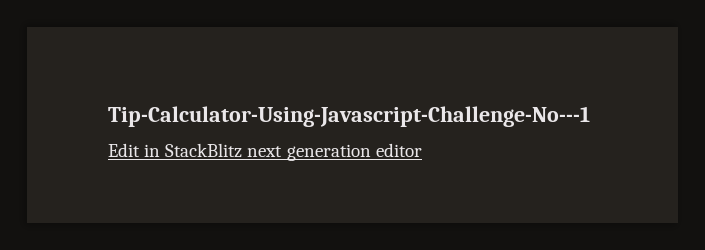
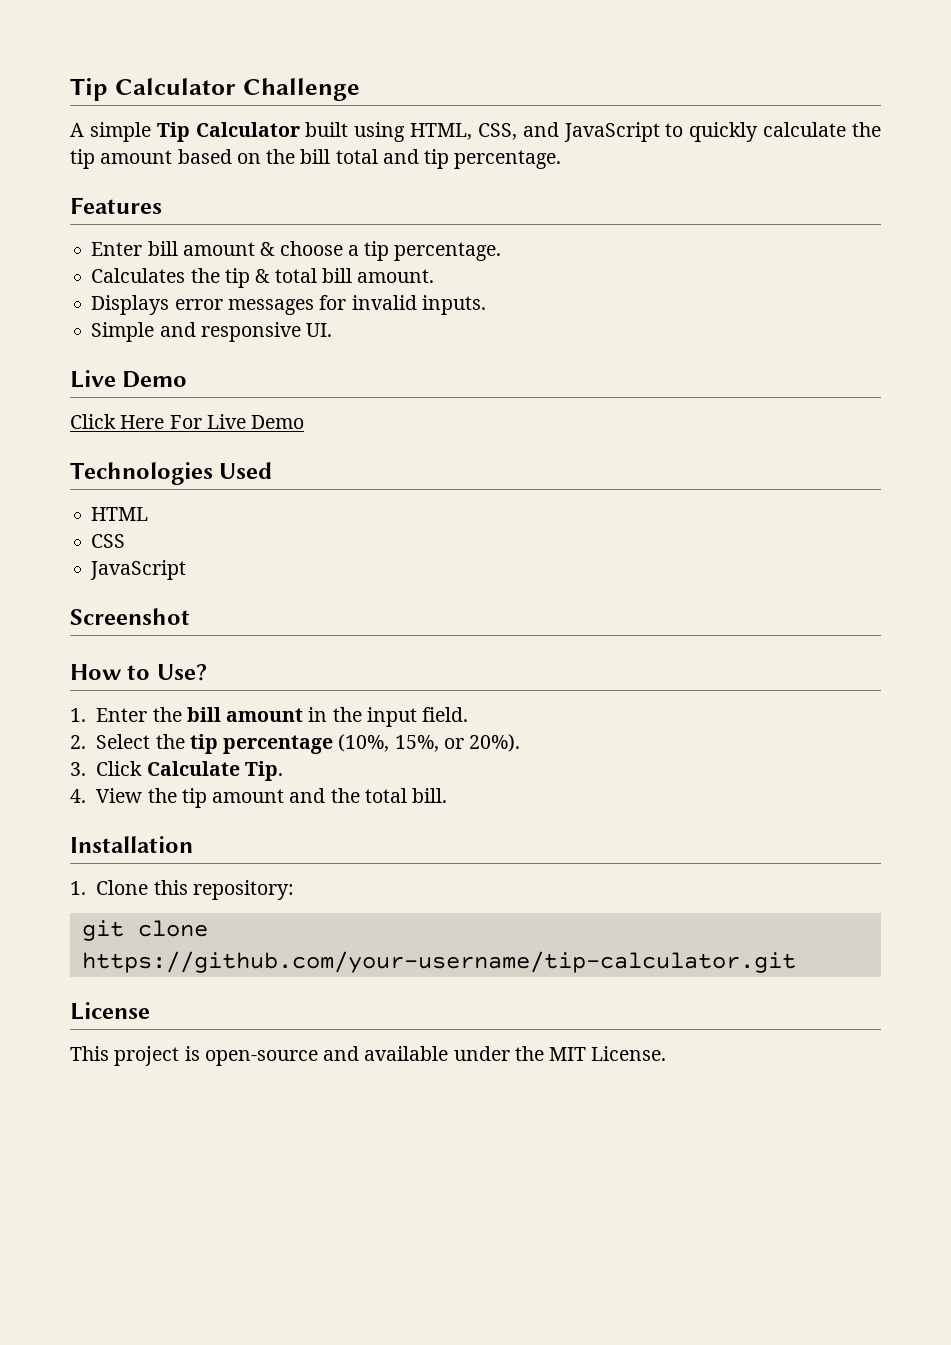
- Tip-Calculator-Using-Javascript-Challenge-No---1
- Edit in StackBlitz next generation editor
+ Tip Calculator Challenge
+ A simple Tip Calculator built using HTML, CSS, and JavaScript to quickly calculate the tip amount based on the bill total and tip percentage.
+ Features
+ Enter bill amount & choose a tip percentage.
+ Calculates the tip & total bill amount.
+ Displays error messages for invalid inputs.
+ Simple and responsive UI.
+ Live Demo
+ Click Here For Live Demo
+ Technologies Used
+ HTML
+ CSS
+ JavaScript
+ Screenshot
+ How to Use?
+ 1. Enter the bill amount in the input field.
+ 2. Select the tip percentage (10%, 15%, or 20%).
+ 3. Click Calculate Tip.
+ 4. View the tip amount and the total bill.
+ Installation
+ 1. Clone this repository:
+ git clone https://github.com/your-username/tip-calculator.git
+ License
+ This project is open-source and available under the MIT License.

